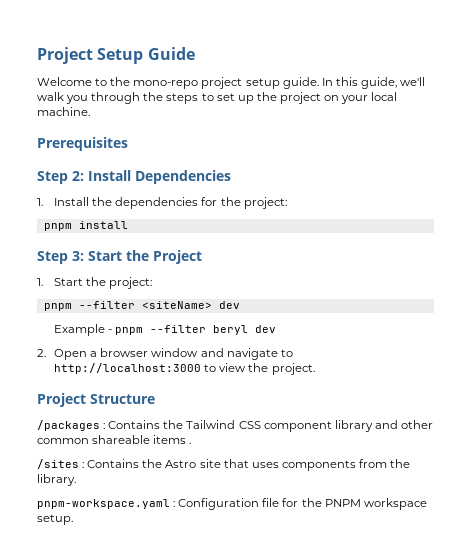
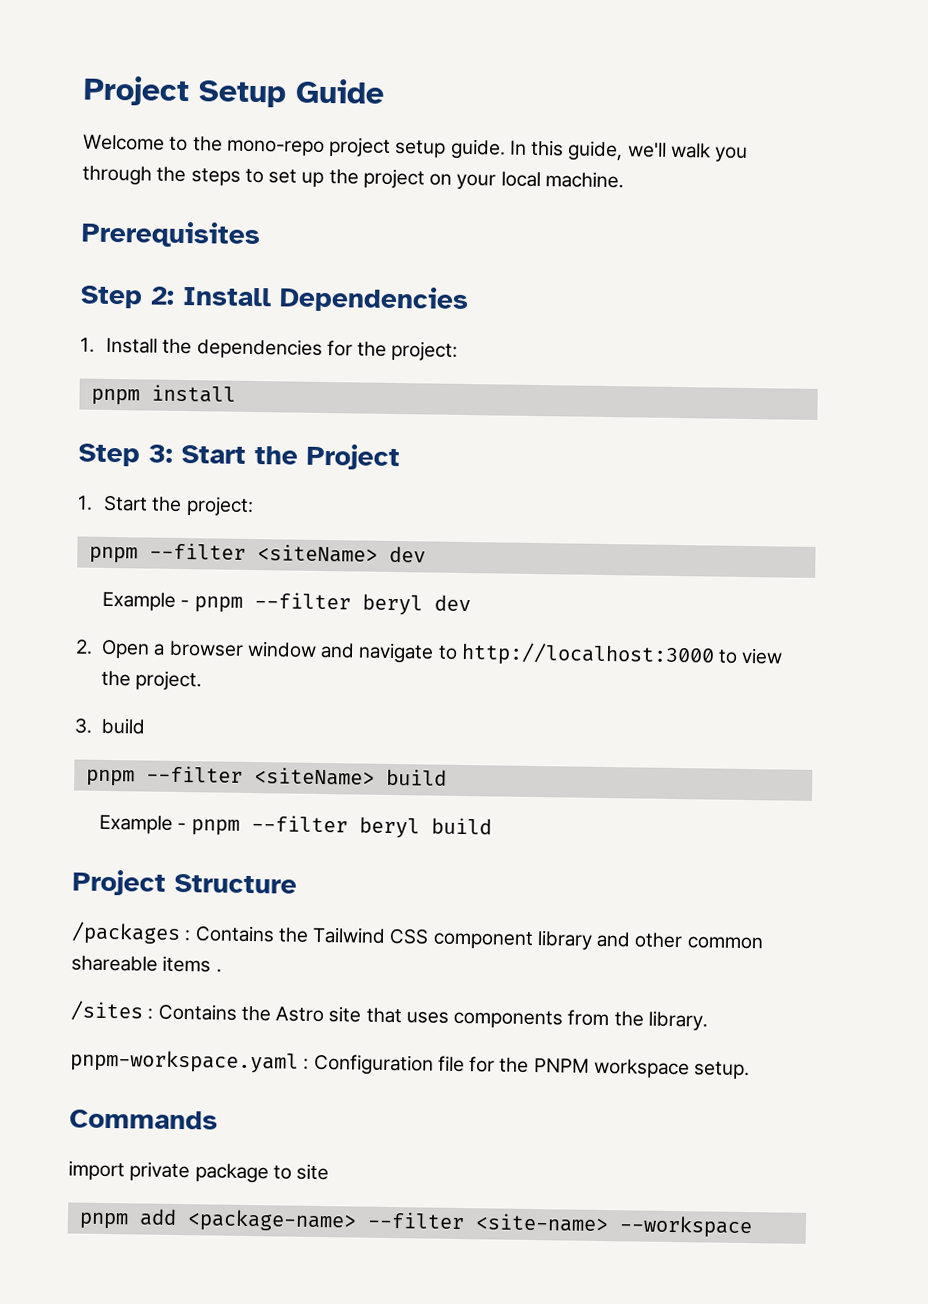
+ 3. build
+ pnpm --filter <siteName> build
+ Example - pnpm --filter beryl build
+ Commands
+ import private package to site
+ pnpm add <package-name> --filter <site-name> --workspace

